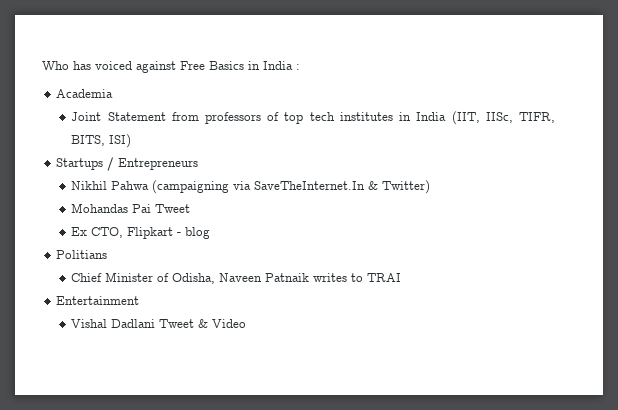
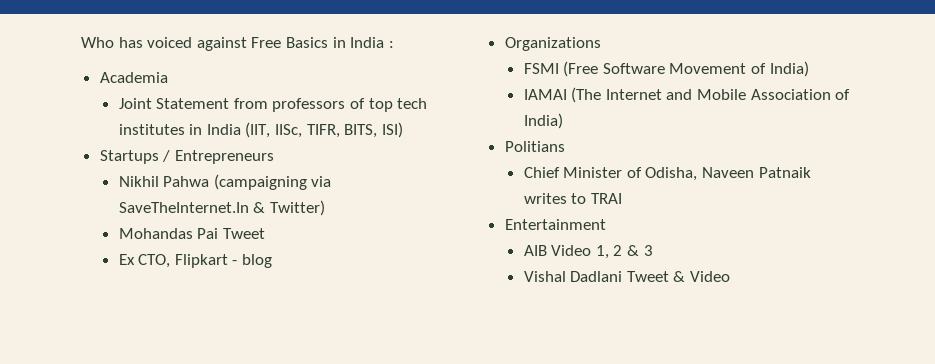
+ Organizations
+ FSMI (Free Software Movement of India)
+ IAMAI (The Internet and Mobile Association of India)
+ AIB Video 1, 2 & 3

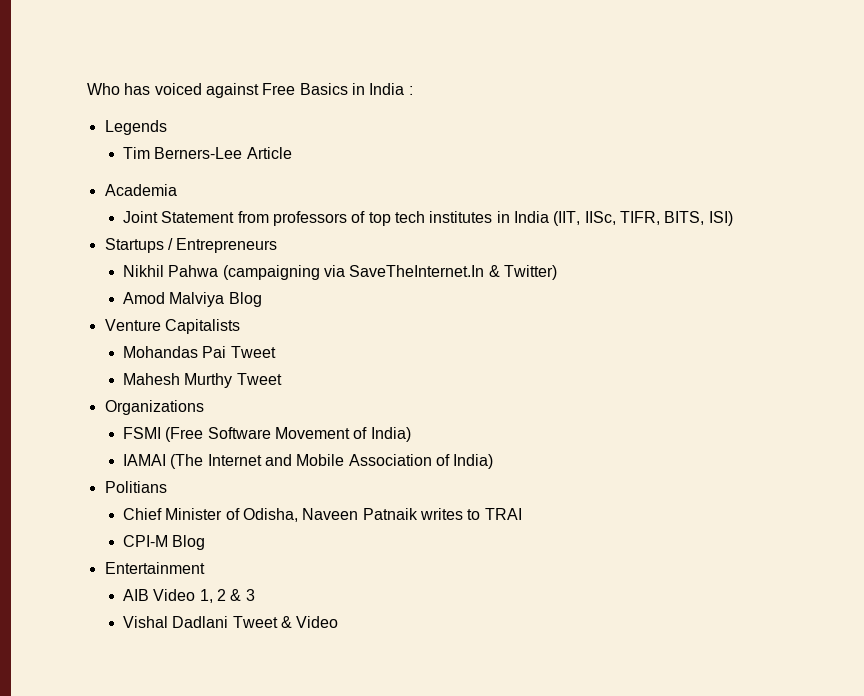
+ Legends
+ Tim Berners-Lee Article
+ Amod Malviya Blog
+ Venture Capitalists
  Mohandas Pai Tweet
- Ex CTO, Flipkart - blog
+ Mahesh Murthy Tweet
+ CPI-M Blog

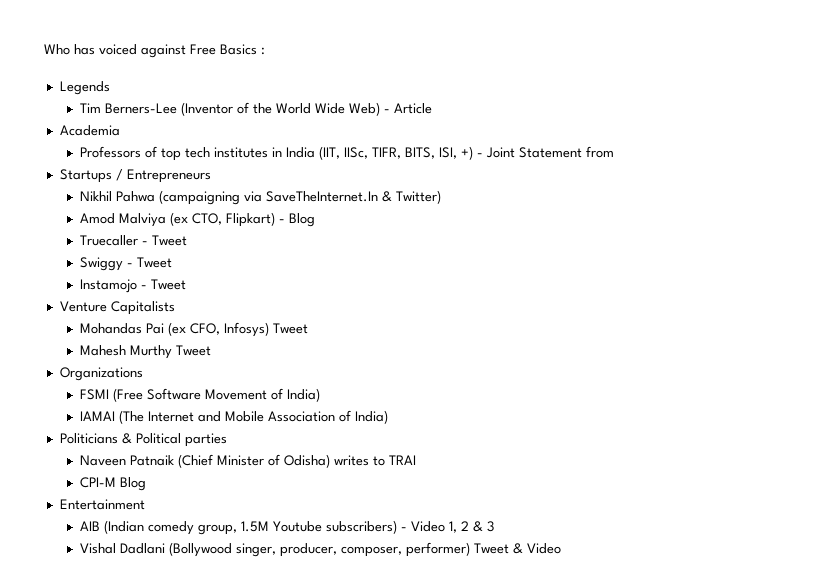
- Who has voiced against Free Basics in India :
+ Who has voiced against Free Basics :
- Tim Berners-Lee Article
+ Tim Berners-Lee (Inventor of the World Wide Web) - Article
  Academia
- Joint Statement from professors of top tech institutes in India (IIT, IISc, TIFR, BITS, ISI)
+ Professors of top tech institutes in India (IIT, IISc, TIFR, BITS, ISI, +) - Joint Statement from
- Amod Malviya Blog
+ Amod Malviya (ex CTO, Flipkart) - Blog
+ Truecaller - Tweet
+ Swiggy - Tweet
+ Instamojo - Tweet
- Mohandas Pai Tweet
+ Mohandas Pai (ex CFO, Infosys) Tweet
- Politians
- Chief Minister of Odisha, Naveen Patnaik writes to TRAI
+ Politicians & Political parties
+ Naveen Patnaik (Chief Minister of Odisha) writes to TRAI
- AIB Video 1, 2 & 3
+ AIB (Indian comedy group, 1.5M Youtube subscribers) - Video 1, 2 & 3
- Vishal Dadlani Tweet & Video
+ Vishal Dadlani (Bollywood singer, producer, composer, performer) Tweet & Video

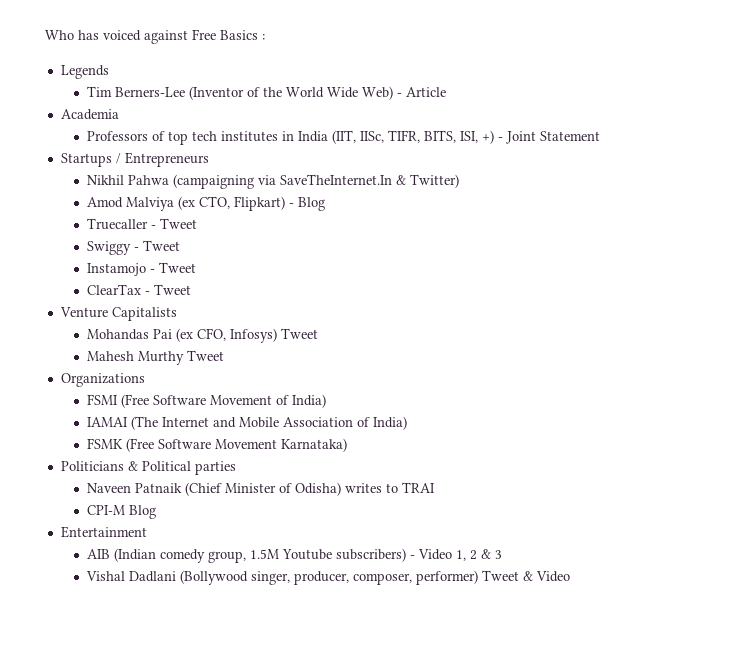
- Professors of top tech institutes in India (IIT, IISc, TIFR, BITS, ISI, +) - Joint Statement from
+ Professors of top tech institutes in India (IIT, IISc, TIFR, BITS, ISI, +) - Joint Statement
+ ClearTax - Tweet
+ FSMK (Free Software Movement Karnataka)

